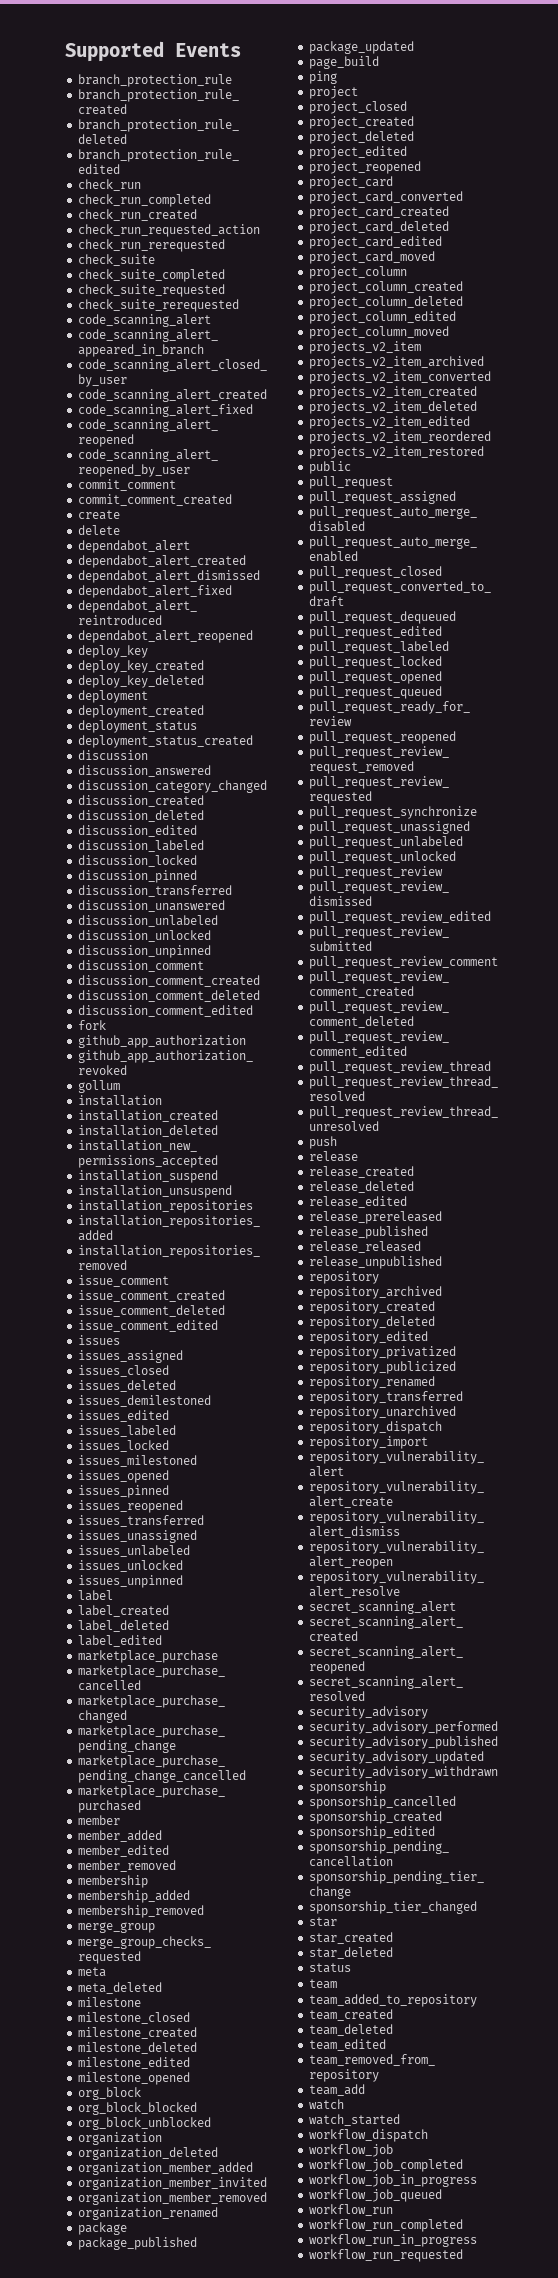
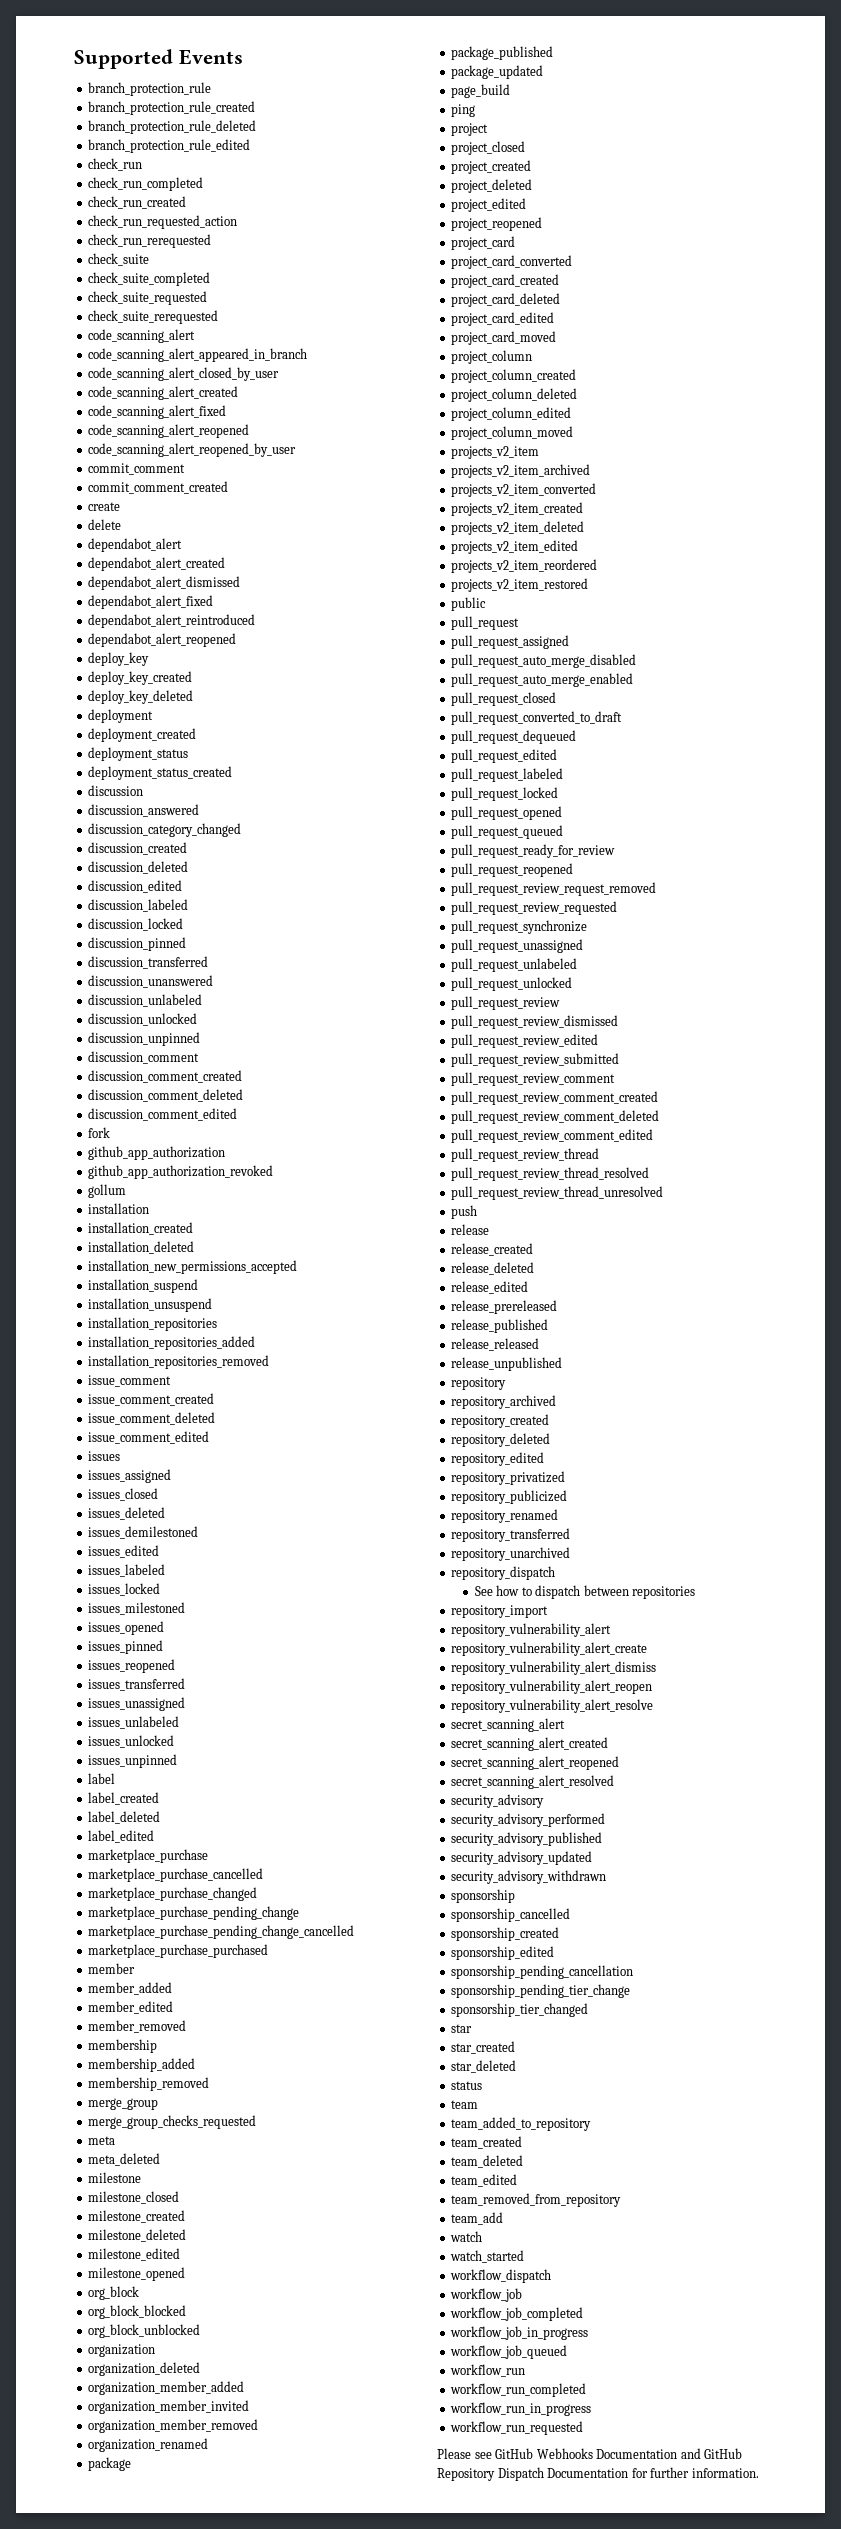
+ See how to dispatch between repositories
+ Please see GitHub Webhooks Documentation and GitHub Repository Dispatch Documentation for further information.

